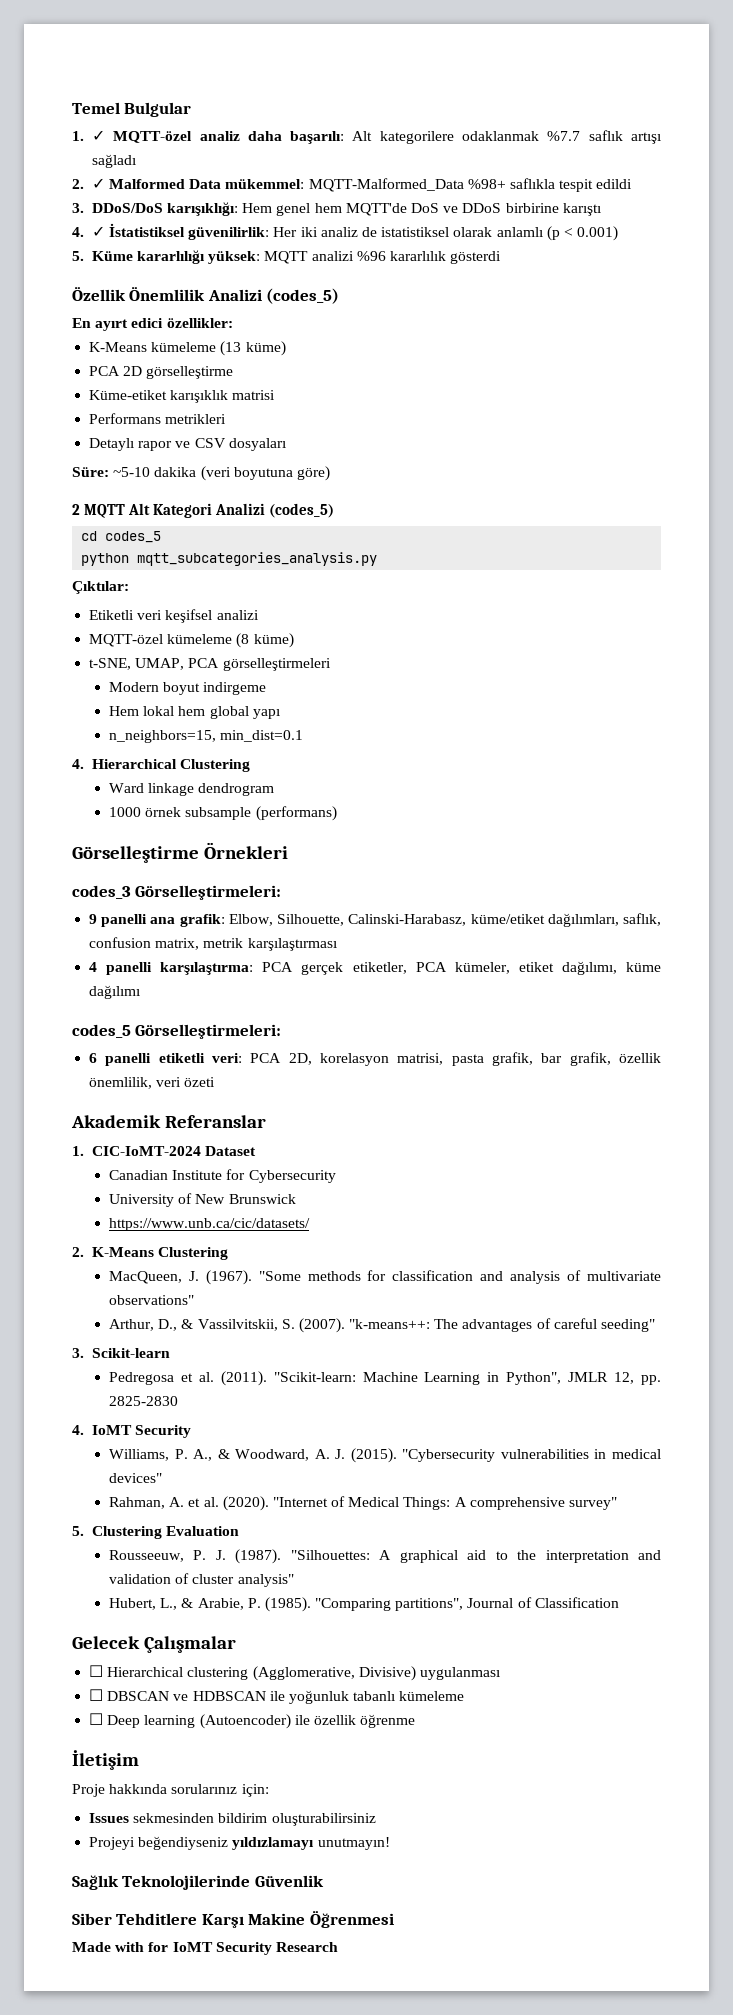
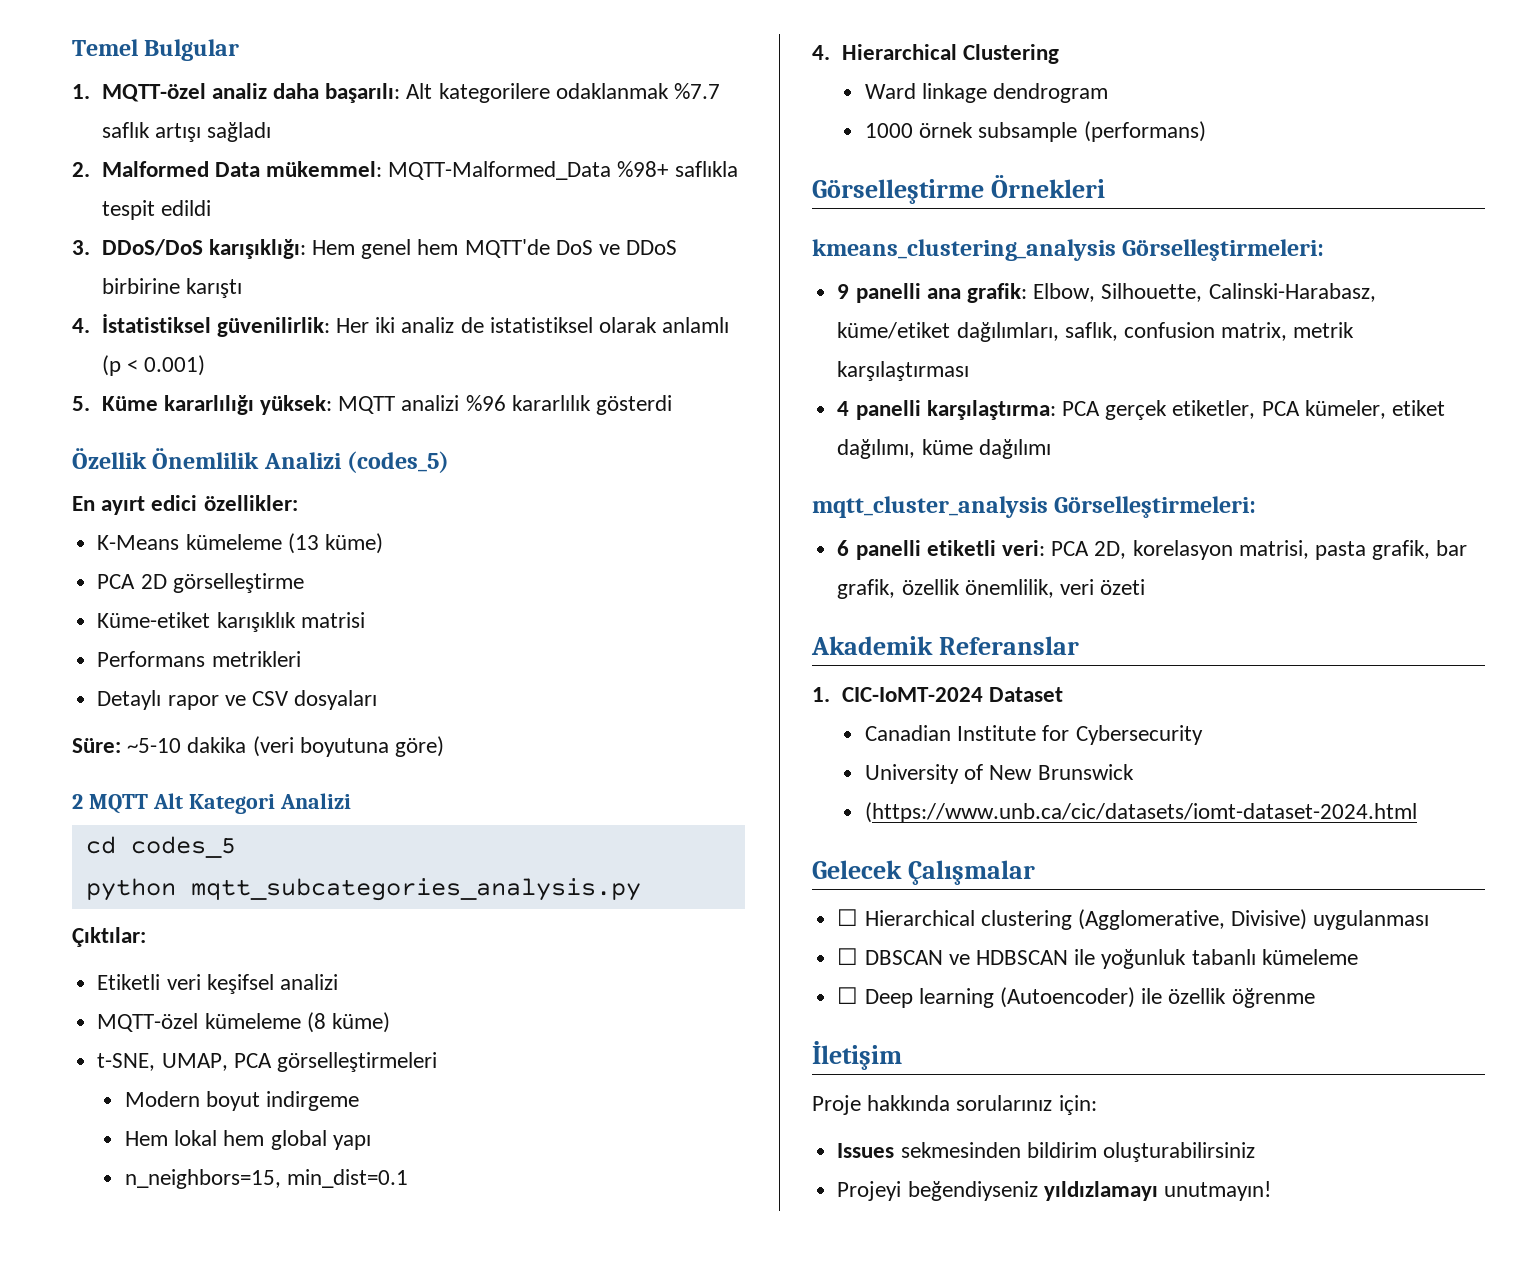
- 1. ✓ MQTT-özel analiz daha başarılı: Alt kategorilere odaklanmak %7.7 saflık artışı sağladı
+ 1. MQTT-özel analiz daha başarılı: Alt kategorilere odaklanmak %7.7 saflık artışı sağladı
- 2. ✓ Malformed Data mükemmel: MQTT-Malformed_Data %98+ saflıkla tespit edildi
+ 2. Malformed Data mükemmel: MQTT-Malformed_Data %98+ saflıkla tespit edildi
- 4. ✓ İstatistiksel güvenilirlik: Her iki analiz de istatistiksel olarak anlamlı (p < 0.001)
+ 4. İstatistiksel güvenilirlik: Her iki analiz de istatistiksel olarak anlamlı (p < 0.001)
- 2 MQTT Alt Kategori Analizi (codes_5)
+ 2 MQTT Alt Kategori Analizi
- codes_3 Görselleştirmeleri:
+ kmeans_clustering_analysis Görselleştirmeleri:
- codes_5 Görselleştirmeleri:
+ mqtt_cluster_analysis Görselleştirmeleri:
- https://www.unb.ca/cic/datasets/
- 2. K-Means Clustering
- MacQueen, J. (1967). "Some methods for classification and analysis of multivariate observations"
- Arthur, D., & Vassilvitskii, S. (2007). "k-means++: The advantages of careful seeding"
- 3. Scikit-learn
- Pedregosa et al. (2011). "Scikit-learn: Machine Learning in Python", JMLR 12, pp. 2825-2830
- 4. IoMT Security
- Williams, P. A., & Woodward, A. J. (2015). "Cybersecurity vulnerabilities in medical devices"
- Rahman, A. et al. (2020). "Internet of Medical Things: A comprehensive survey"
- 5. Clustering Evaluation
- Rousseeuw, P. J. (1987). "Silhouettes: A graphical aid to the interpretation and validation of cluster analysis"
- Hubert, L., & Arabie, P. (1985). "Comparing partitions", Journal of Classification
+ (https://www.unb.ca/cic/datasets/iomt-dataset-2024.html
- Sağlık Teknolojilerinde Güvenlik
- Siber Tehditlere Karşı Makine Öğrenmesi
- Made with for IoMT Security Research

